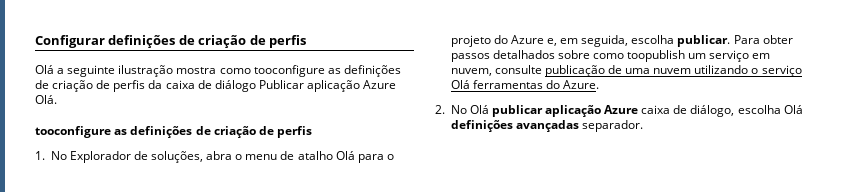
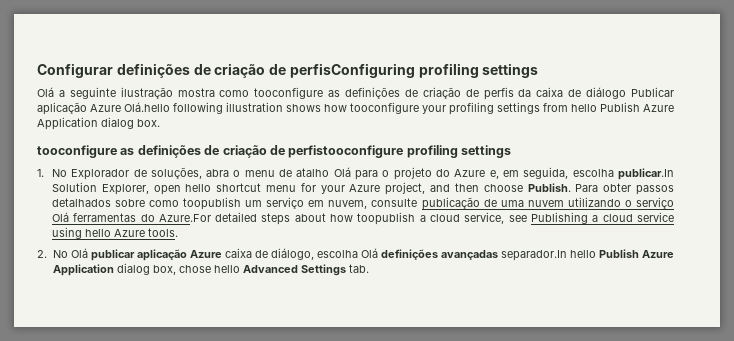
- Configurar definições de criação de perfis
+ Configurar definições de criação de perfisConfiguring profiling settings
- Olá a seguinte ilustração mostra como tooconfigure as definições de criação de perfis da caixa de diálogo Publicar aplicação Azure Olá.
- tooconfigure as definições de criação de perfis
+ Olá a seguinte ilustração mostra como tooconfigure as definições de criação de perfis da caixa de diálogo Publicar aplicação Azure Olá.hello following illustration shows how tooconfigure your profiling settings from hello Publish Azure Application dialog box.
+ tooconfigure as definições de criação de perfistooconfigure profiling settings
- 1. No Explorador de soluções, abra o menu de atalho Olá para o projeto do Azure e, em seguida, escolha publicar.
+ 1. No Explorador de soluções, abra o menu de atalho Olá para o projeto do Azure e, em seguida, escolha publicar.In Solution Explorer, open hello shortcut menu for your Azure project, and then choose Publish.
- Para obter passos detalhados sobre como toopublish um serviço em nuvem, consulte publicação de uma nuvem utilizando o serviço Olá ferramentas do Azure.
+ Para obter passos detalhados sobre como toopublish um serviço em nuvem, consulte publicação de uma nuvem utilizando o serviço Olá ferramentas do Azure.For detailed steps about how toopublish a cloud service, see Publishing a cloud service using hello Azure tools.
- 2. No Olá publicar aplicação Azure caixa de diálogo, escolha Olá definições avançadas separador.
+ 2. No Olá publicar aplicação Azure caixa de diálogo, escolha Olá definições avançadas separador.In hello Publish Azure Application dialog box, chose hello Advanced Settings tab.

